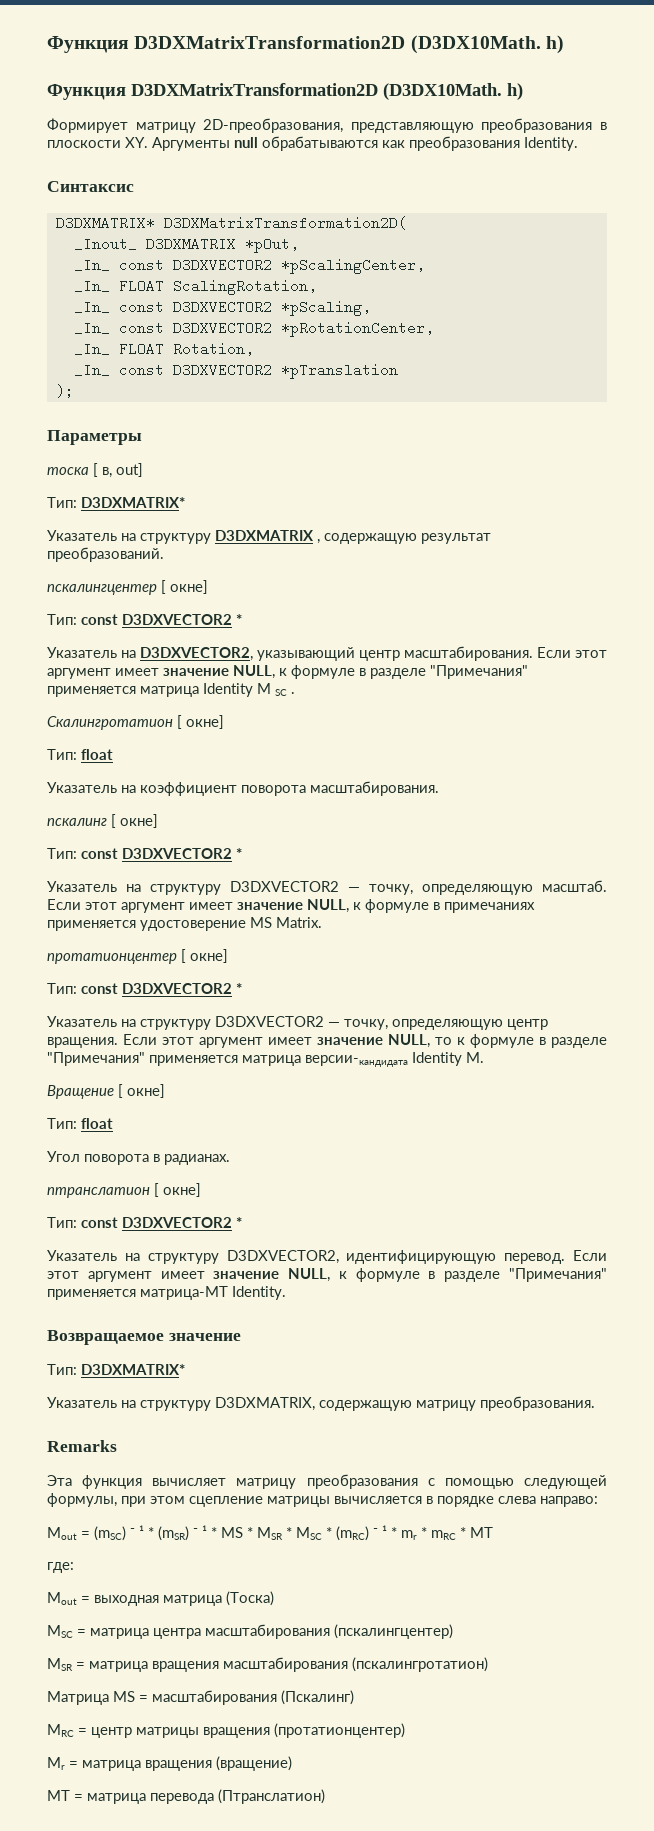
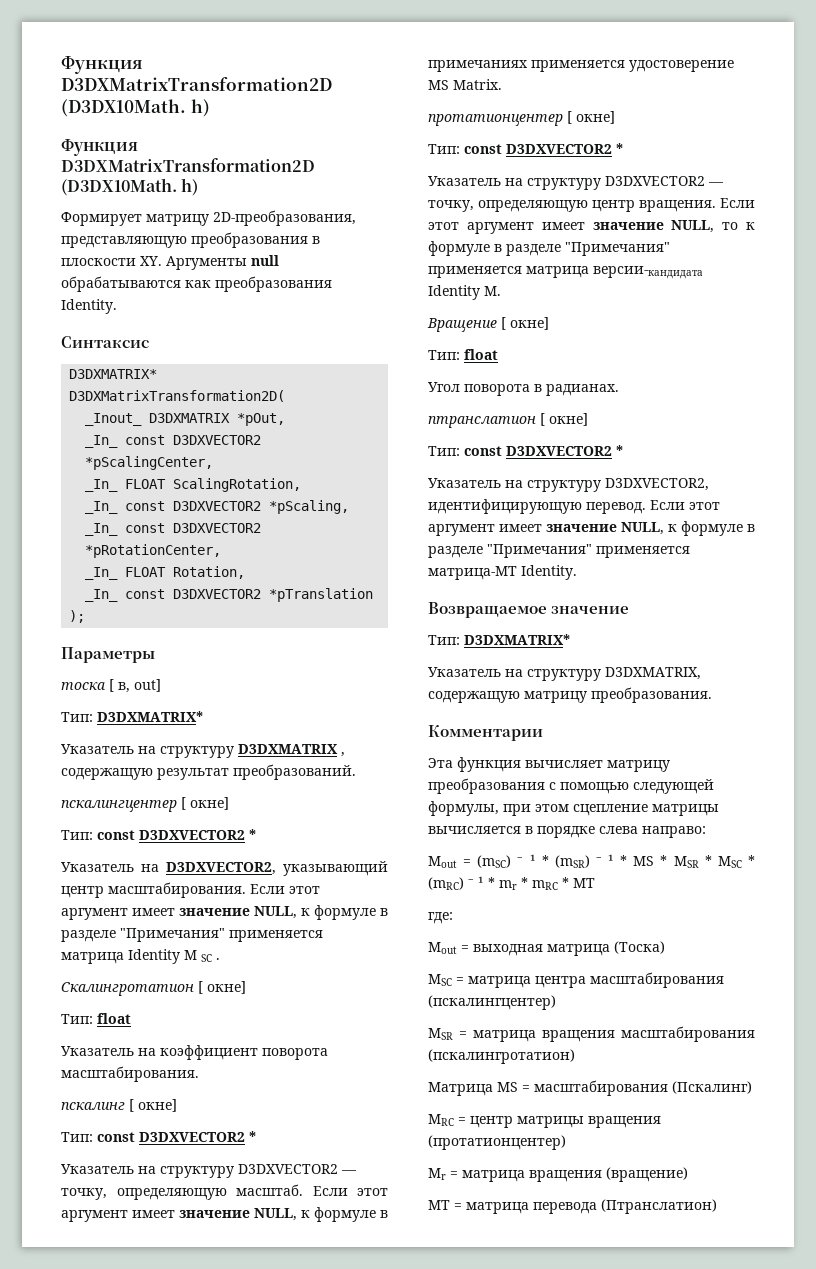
- Remarks
+ Комментарии

